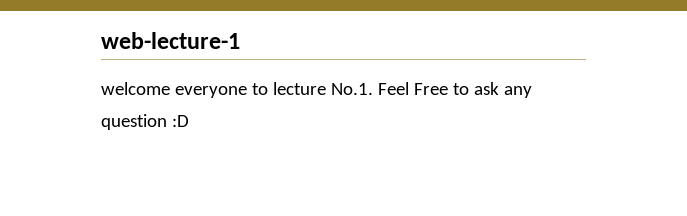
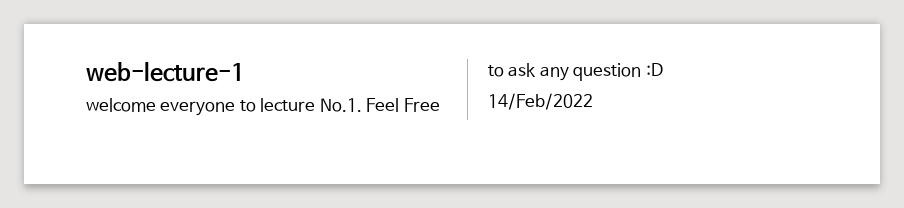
+ 14/Feb/2022

